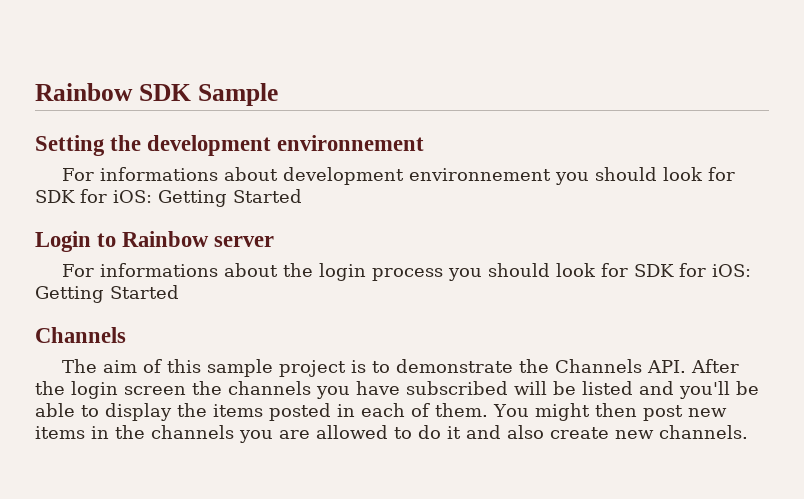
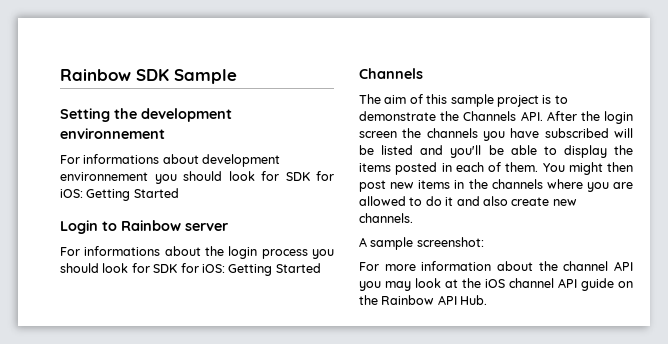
- You might then post new items in the channels you are allowed to do it and also create new channels.
+ You might then post new items in the channels where you are allowed to do it and also create new channels.
+ A sample screenshot:
+ For more information about the channel API you may look at the iOS channel API guide on the Rainbow API Hub.

